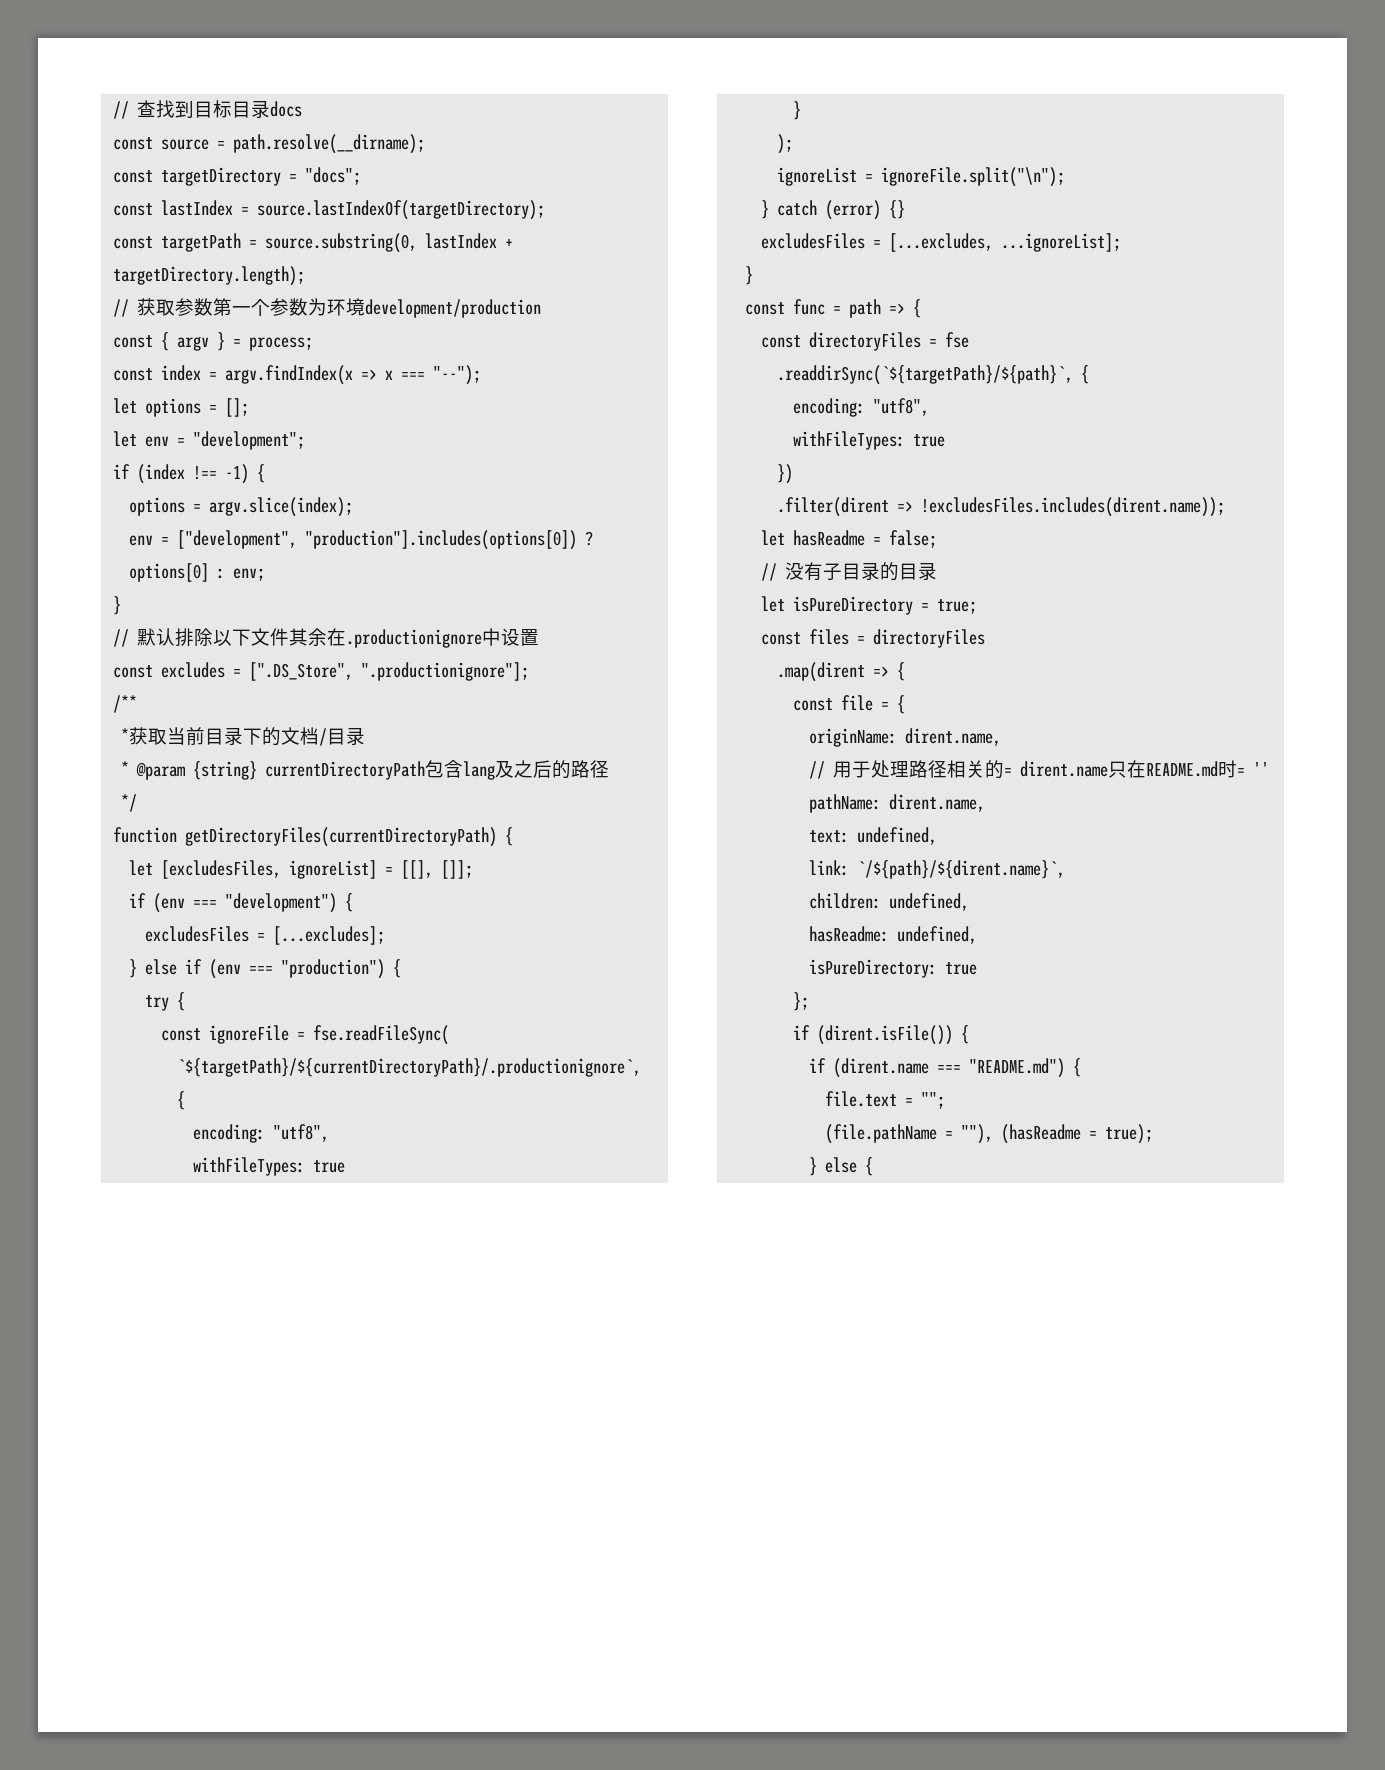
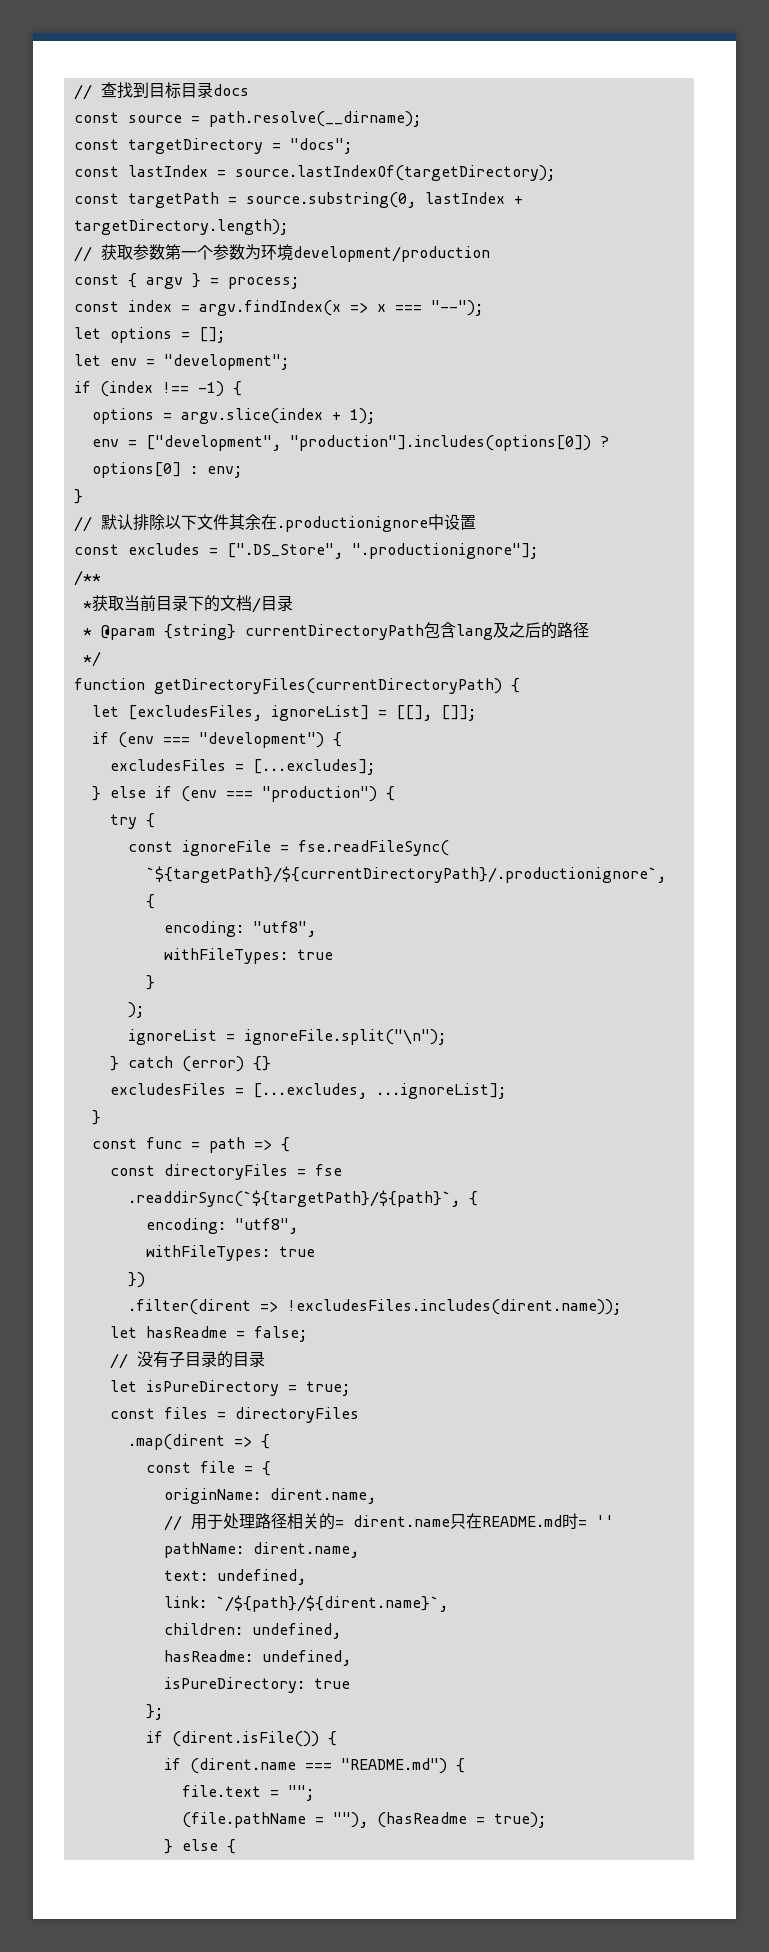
- options = argv.slice(index);
+ options = argv.slice(index + 1);

